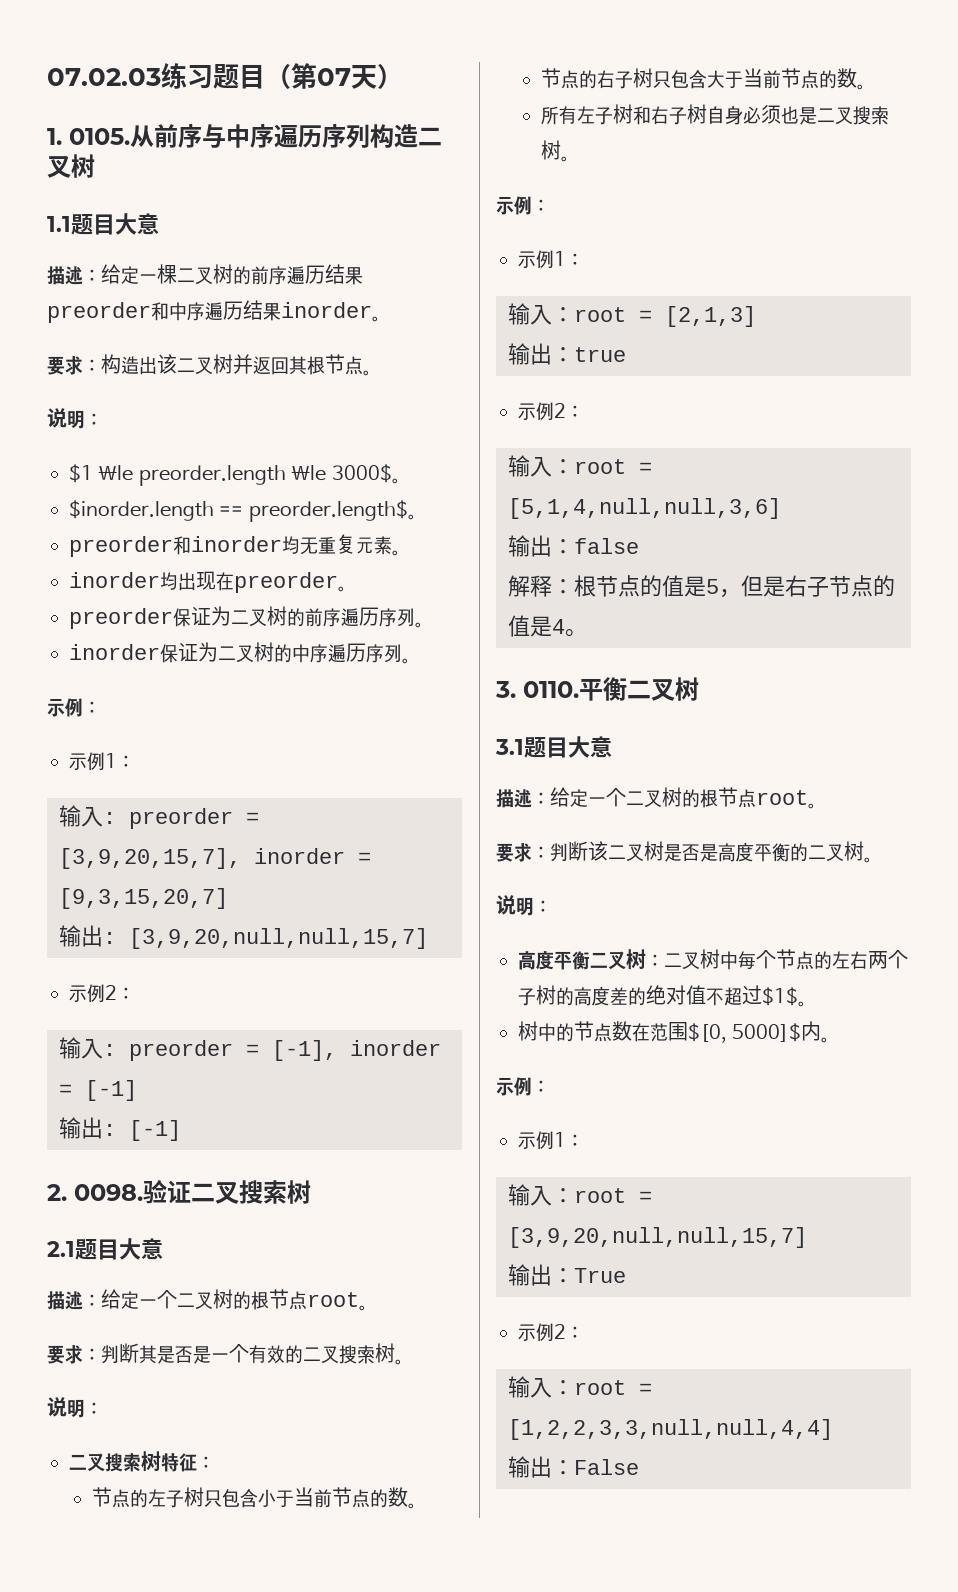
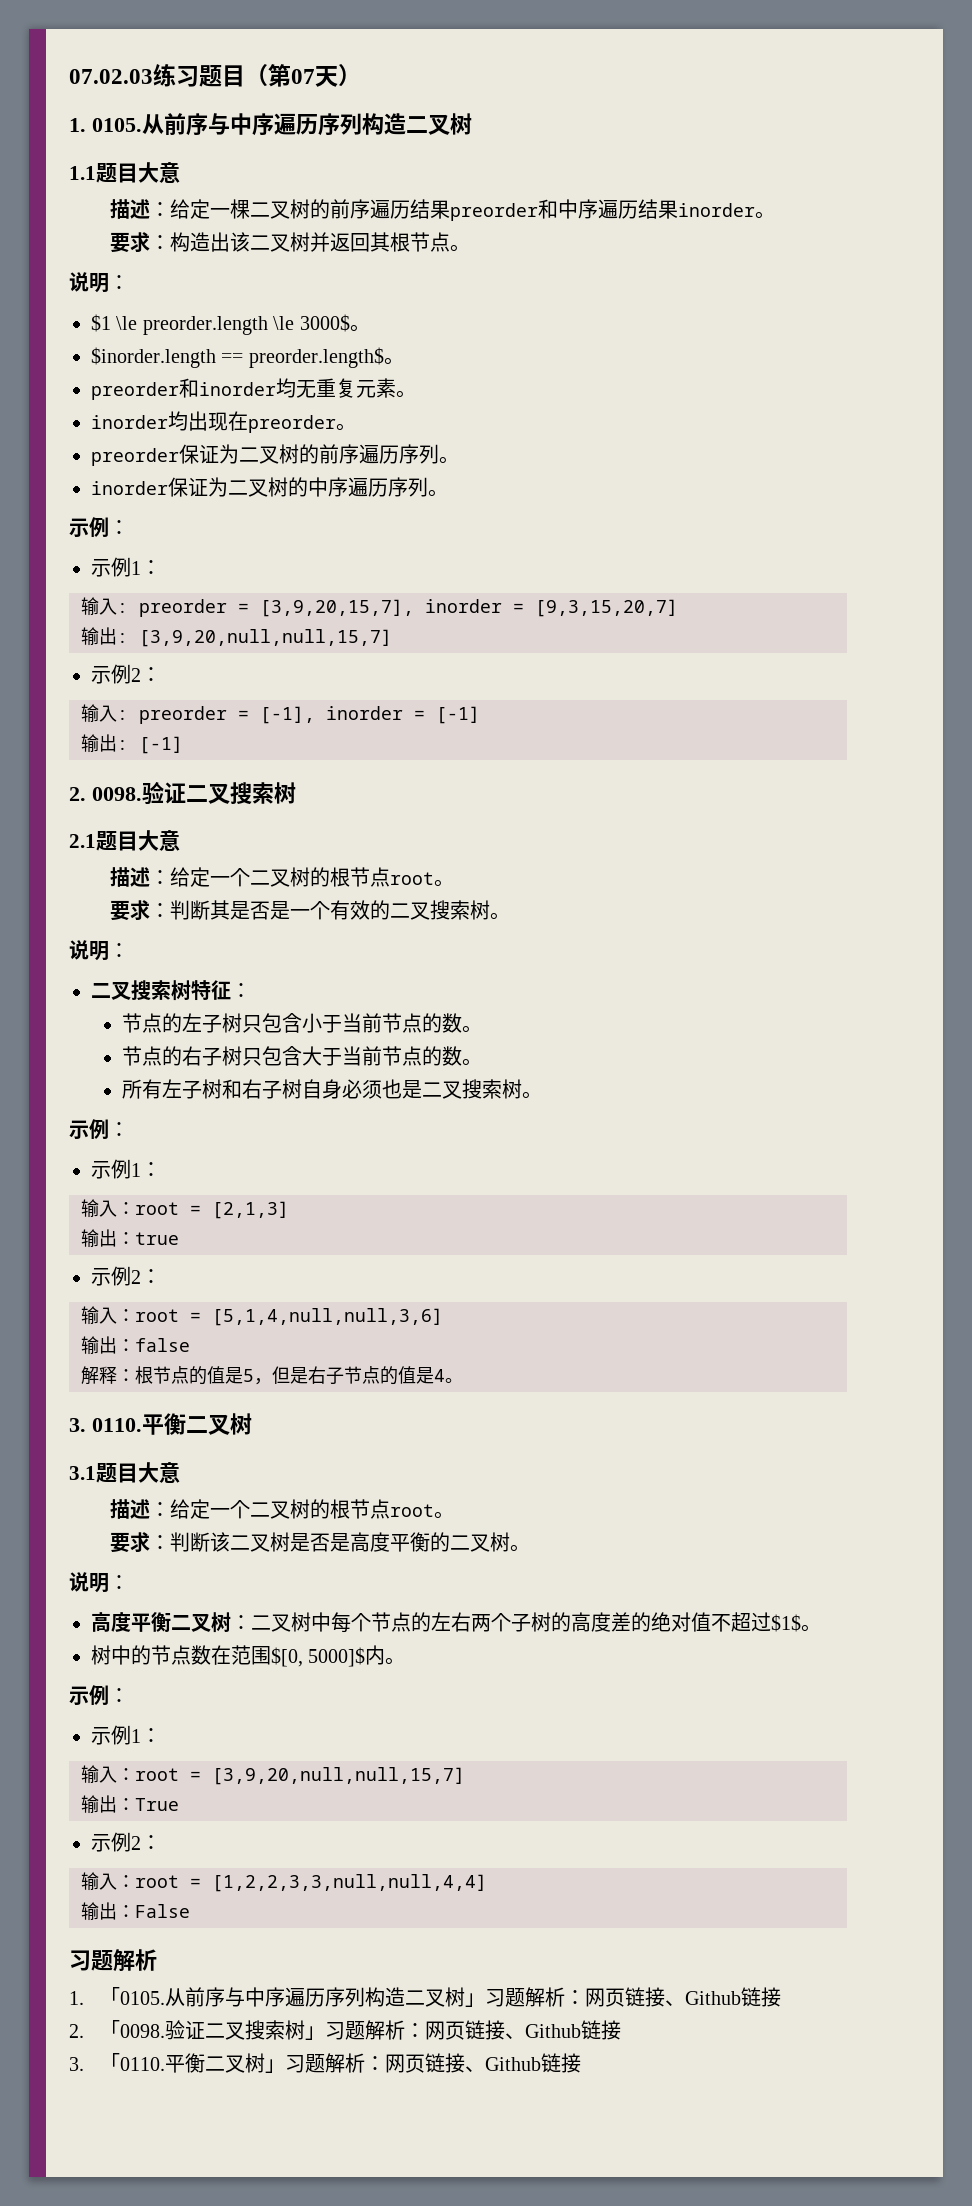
  输出：False
+ 习题解析
+ 1.「0105.从前序与中序遍历序列构造二叉树」习题解析：网页链接、Github链接
+ 2.「0098.验证二叉搜索树」习题解析：网页链接、Github链接
+ 3.「0110.平衡二叉树」习题解析：网页链接、Github链接

